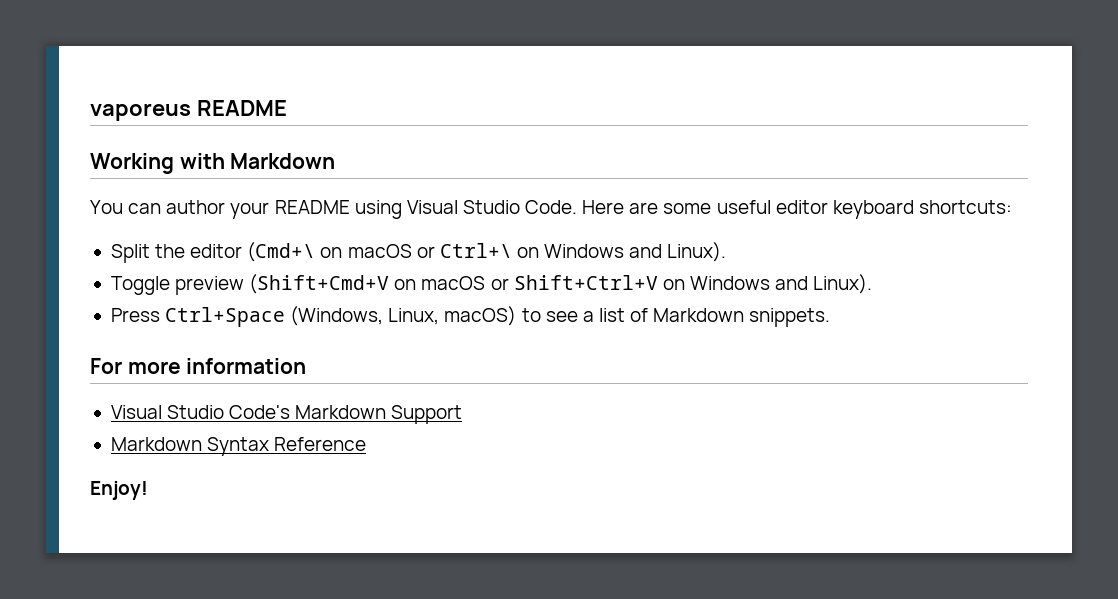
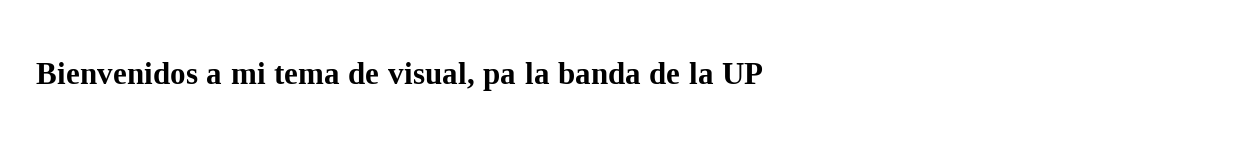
- vaporeus README
- Working with Markdown
- You can author your README using Visual Studio Code. Here are some useful editor keyboard shortcuts:
- Split the editor (Cmd+\ on macOS or Ctrl+\ on Windows and Linux).
- Toggle preview (Shift+Cmd+V on macOS or Shift+Ctrl+V on Windows and Linux).
- Press Ctrl+Space (Windows, Linux, macOS) to see a list of Markdown snippets.
- For more information
- Visual Studio Code's Markdown Support
- Markdown Syntax Reference
- Enjoy!
+ Bienvenidos a mi tema de visual, pa la banda de la UP

